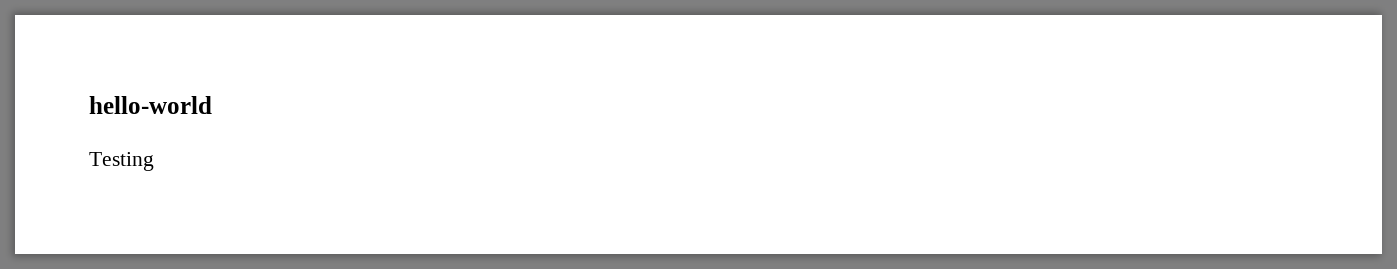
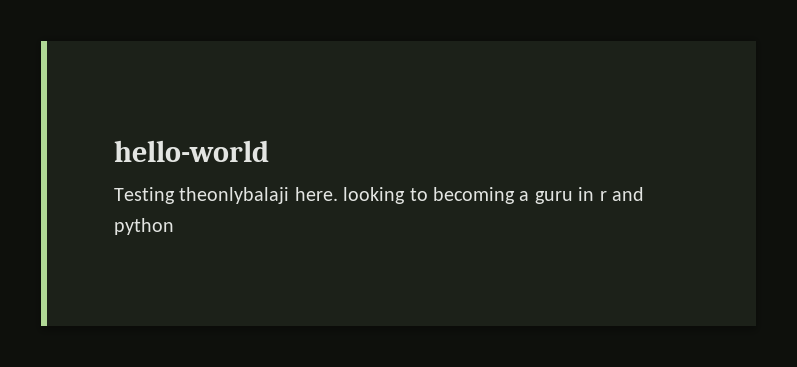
- Testing
+ Testing theonlybalaji here. looking to becoming a guru in r and python

